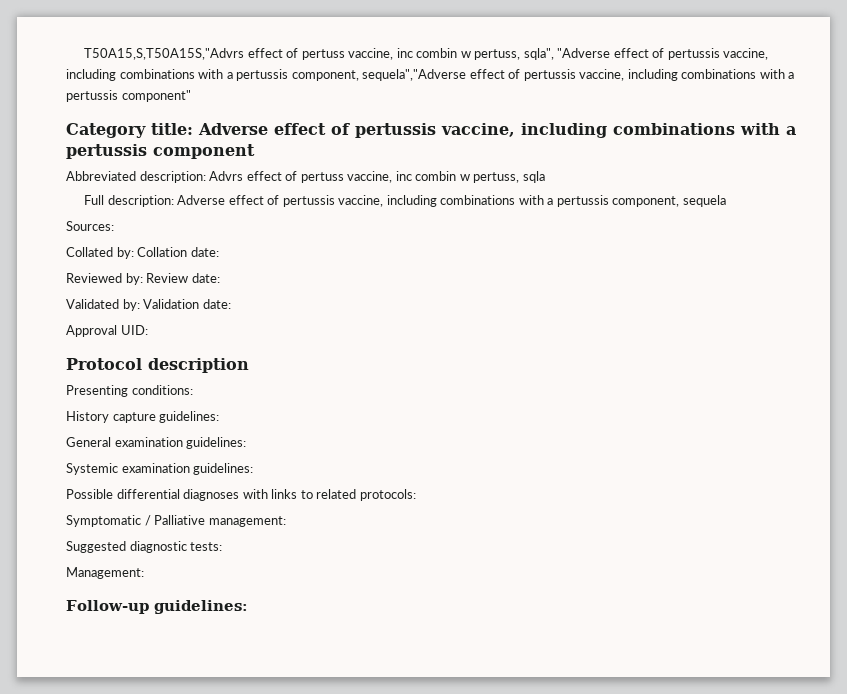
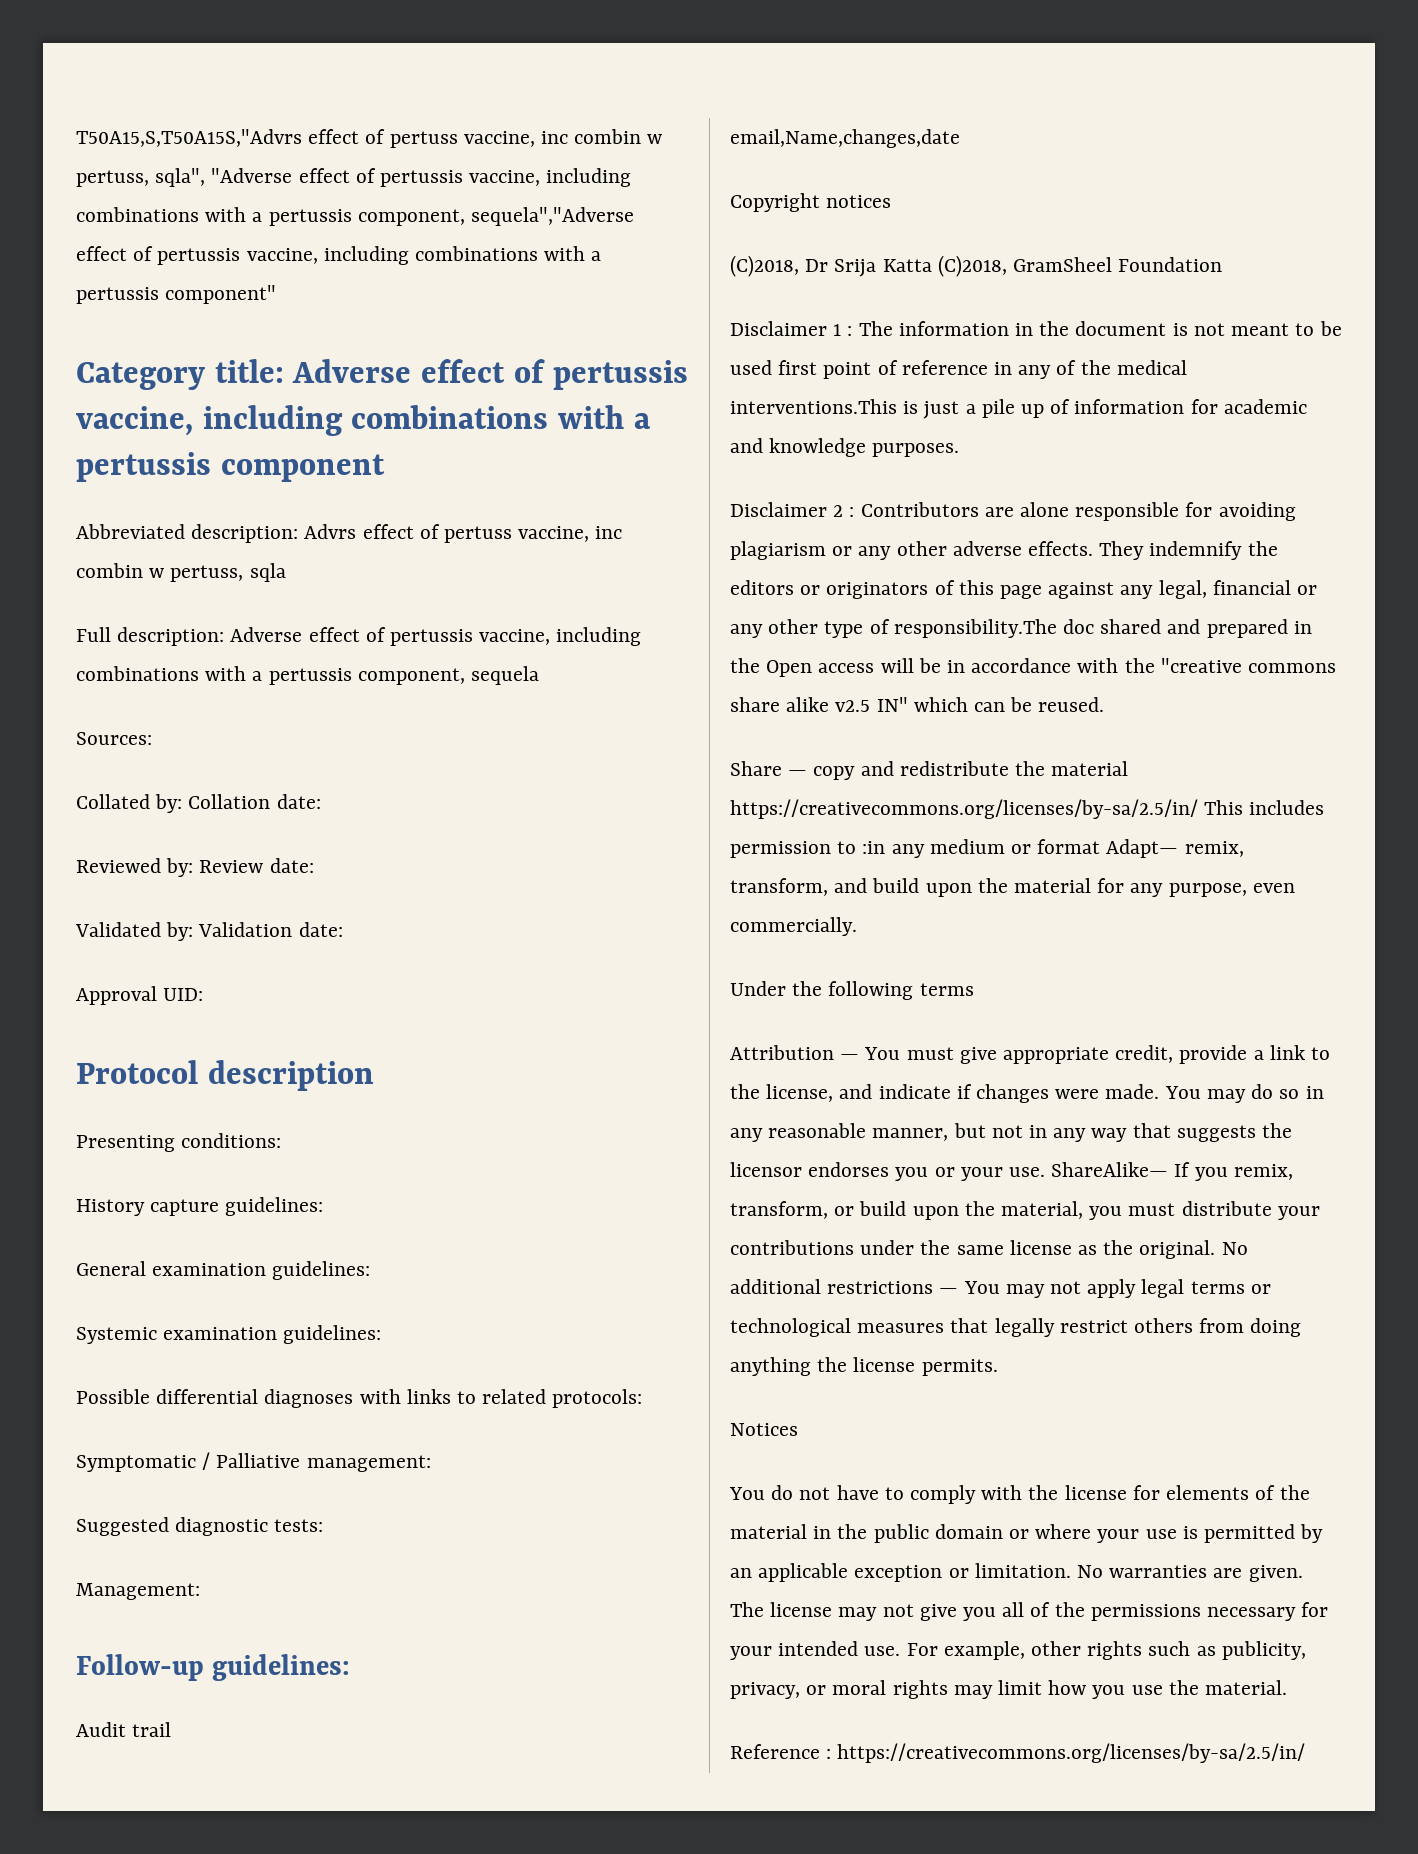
+ Audit trail
+ email,Name,changes,date
+ Copyright notices
+ (C)2018, Dr Srija Katta (C)2018, GramSheel Foundation
+ Disclaimer 1 : The information in the document is not meant to be used first point of reference in any of the medical interventions.This is just a pile up of information for academic and knowledge purposes.
+ Disclaimer 2 : Contributors are alone responsible for avoiding plagiarism or any other adverse effects. They indemnify the editors or originators of this page against any legal, financial or any other type of responsibility.The doc shared and prepared in the Open access will be in accordance with the "creative commons share alike v2.5 IN" which can be reused.
+ Share — copy and redistribute the material https://creativecommons.org/licenses/by-sa/2.5/in/ This includes permission to :in any medium or format Adapt— remix, transform, and build upon the material for any purpose, even commercially.
+ Under the following terms
+ Attribution — You must give appropriate credit, provide a link to the license, and indicate if changes were made. You may do so in any reasonable manner, but not in any way that suggests the licensor endorses you or your use. ShareAlike— If you remix, transform, or build upon the material, you must distribute your contributions under the same license as the original. No additional restrictions — You may not apply legal terms or technological measures that legally restrict others from doing anything the license permits.
+ Notices
+ You do not have to comply with the license for elements of the material in the public domain or where your use is permitted by an applicable exception or limitation. No warranties are given. The license may not give you all of the permissions necessary for your intended use. For example, other rights such as publicity, privacy, or moral rights may limit how you use the material.
+ Reference : https://creativecommons.org/licenses/by-sa/2.5/in/

